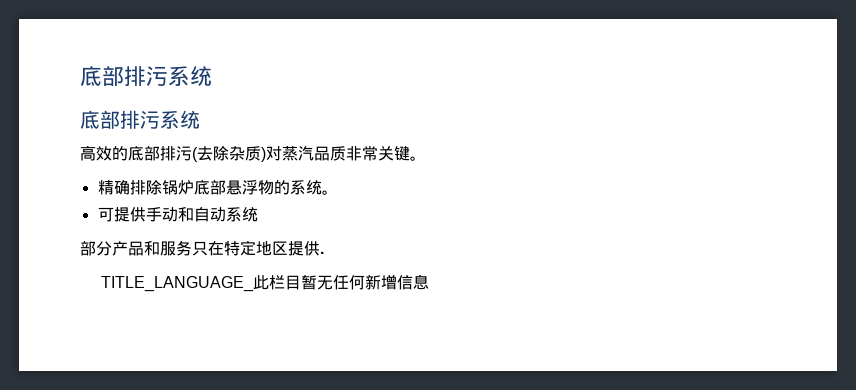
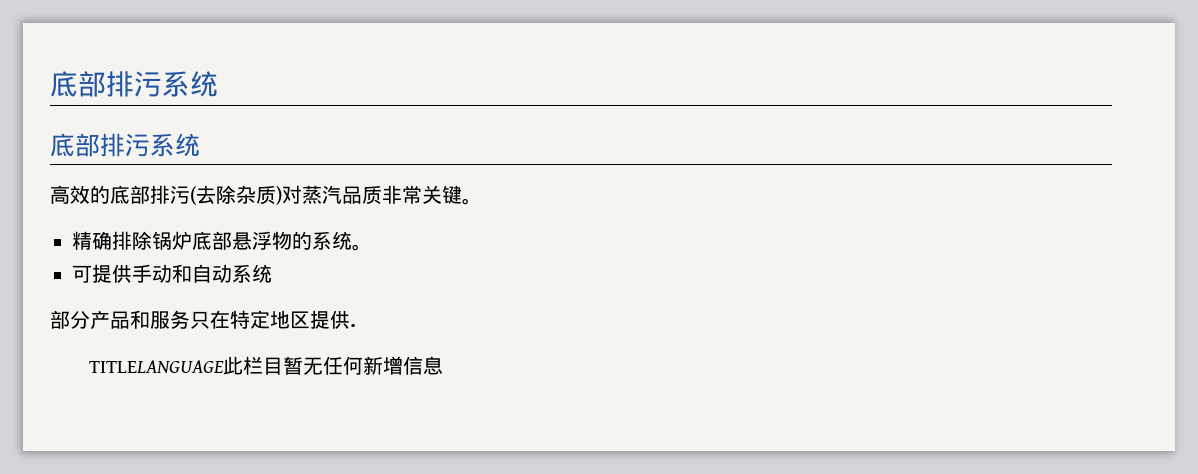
- TITLE_LANGUAGE_此栏目暂无任何新增信息
+ TITLELANGUAGE此栏目暂无任何新增信息

